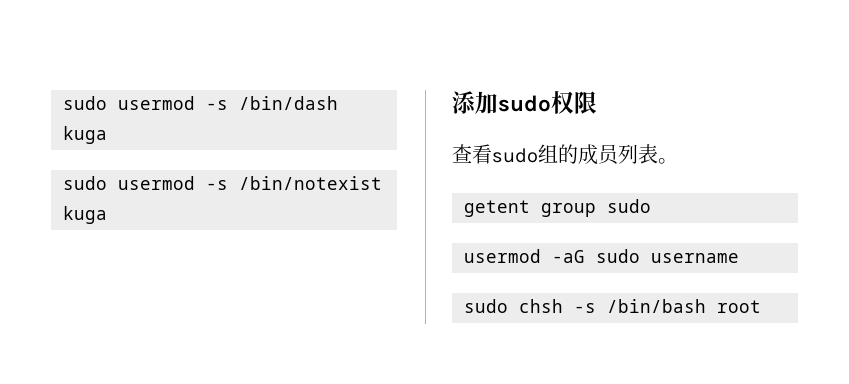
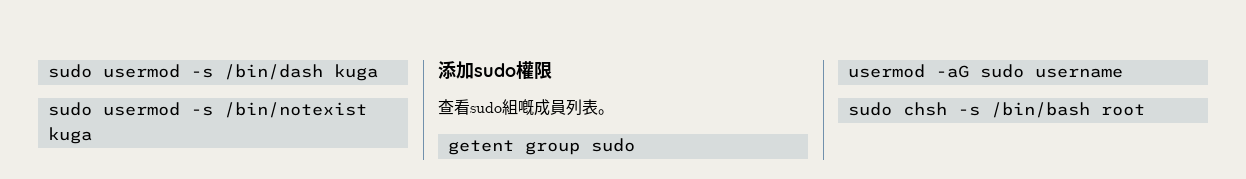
- 添加sudo权限
+ 添加sudo權限
- 查看sudo组的成员列表。
+ 查看sudo組嘅成員列表。

